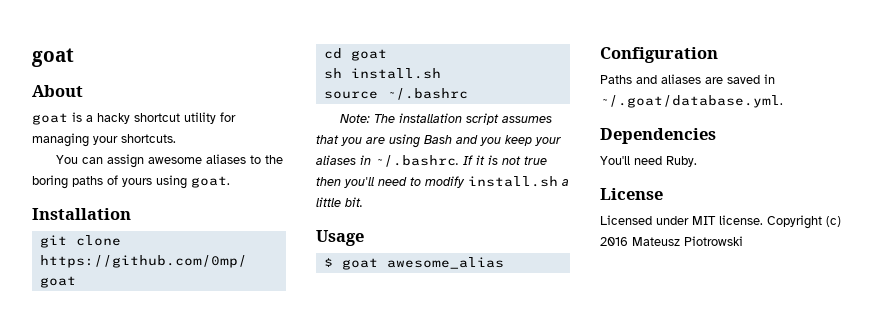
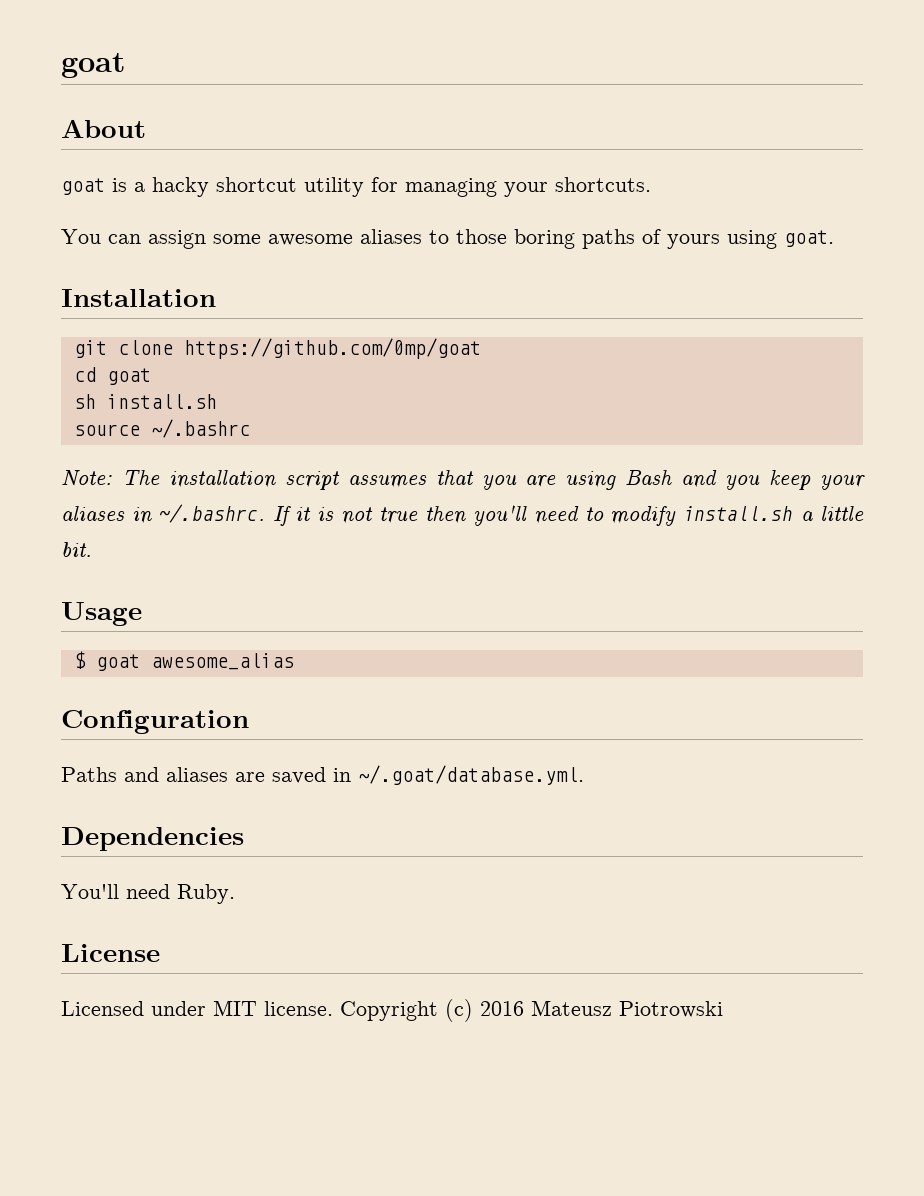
- You can assign awesome aliases to the boring paths of yours using goat.
+ You can assign some awesome aliases to those boring paths of yours using goat.

